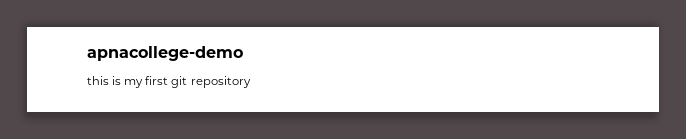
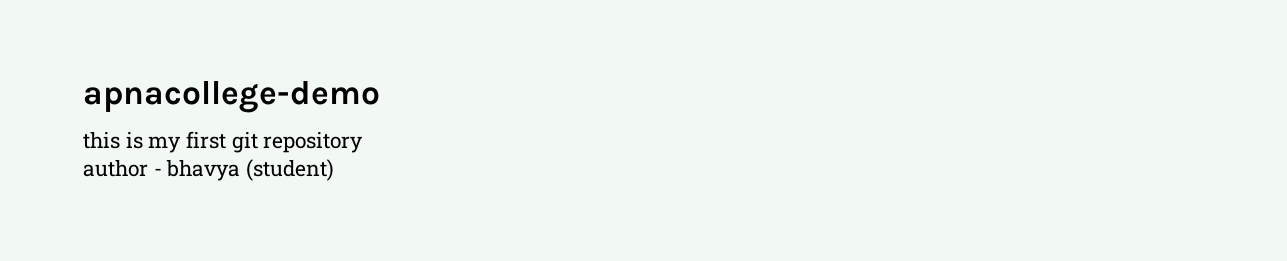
+ author - bhavya (student)

